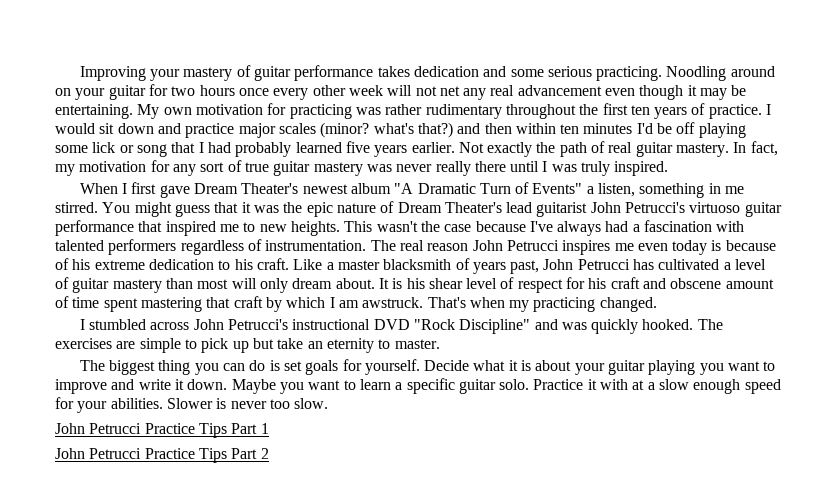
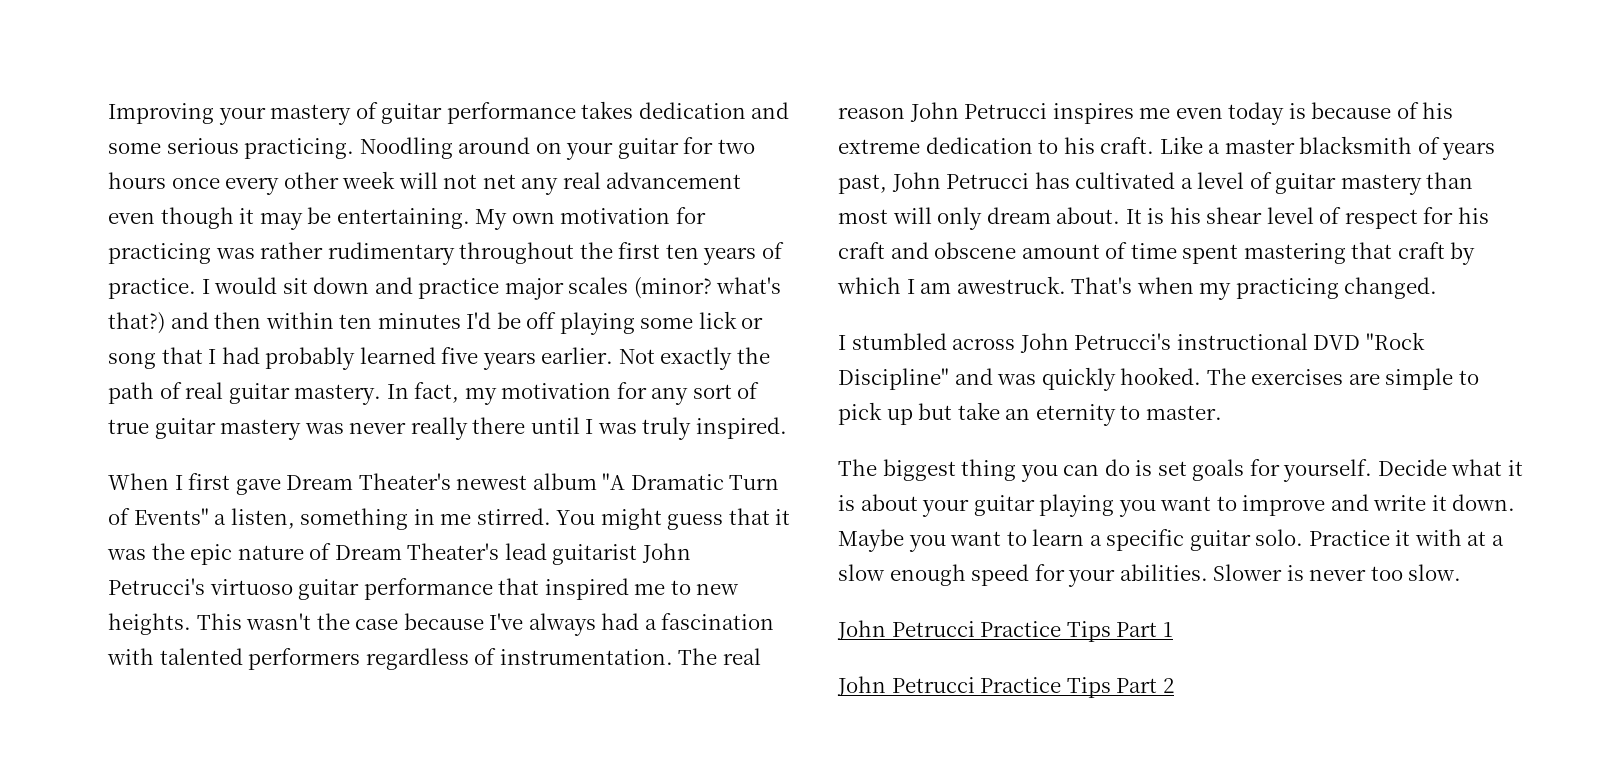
- It is his shear level of respect for his craft and obscene amount of time spent mastering that craft by which I am awstruck.
+ It is his shear level of respect for his craft and obscene amount of time spent mastering that craft by which I am awestruck.

